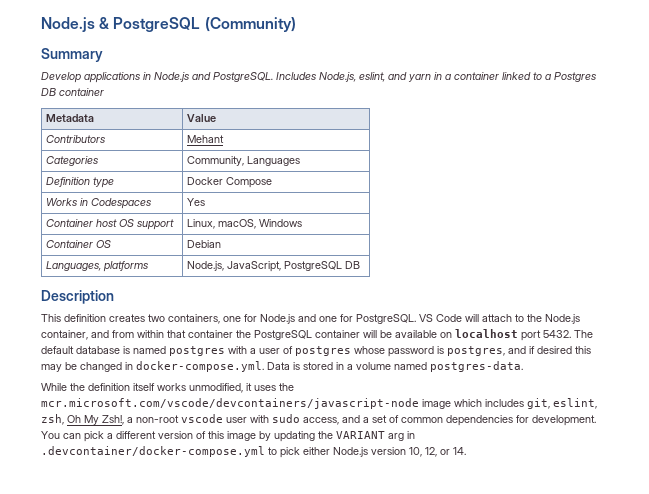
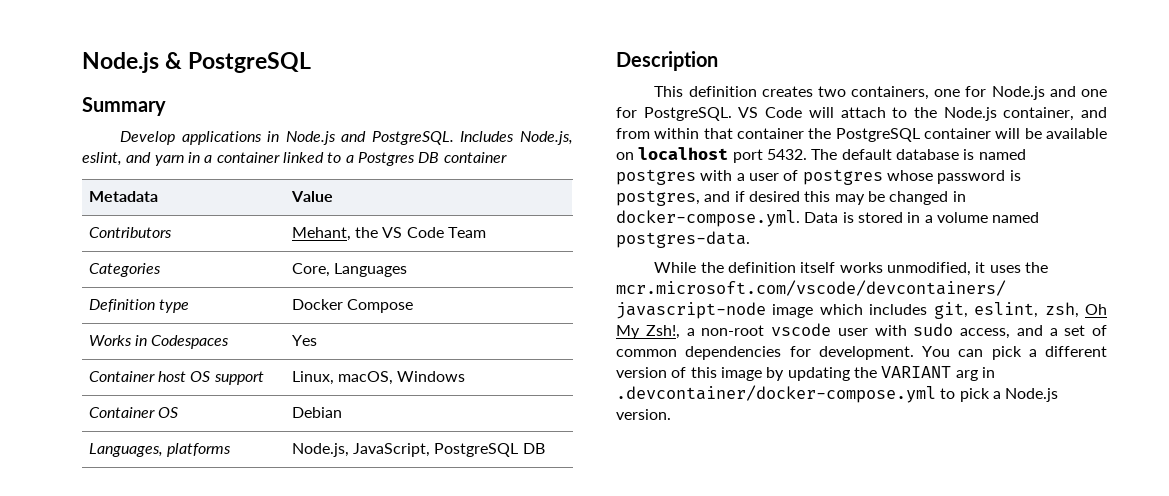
- Node.js & PostgreSQL (Community)
+ Node.js & PostgreSQL
- Contributors | Mehant
+ Contributors | Mehant, the VS Code Team
- Categories | Community, Languages
+ Categories | Core, Languages
- You can pick a different version of this image by updating the VARIANT arg in .devcontainer/docker-compose.yml to pick either Node.js version 10, 12, or 14.
+ You can pick a different version of this image by updating the VARIANT arg in .devcontainer/docker-compose.yml to pick a Node.js version.

